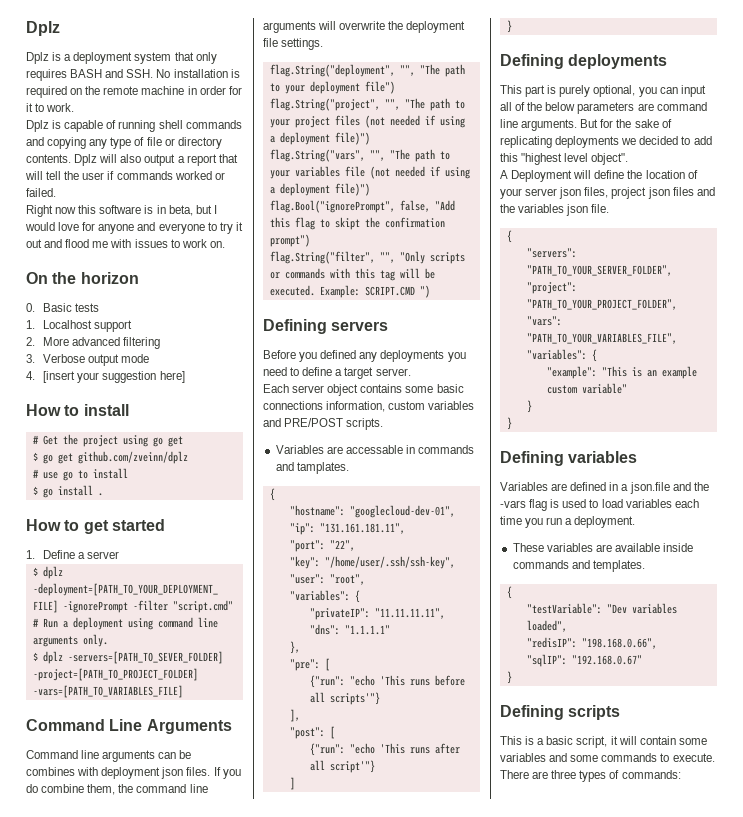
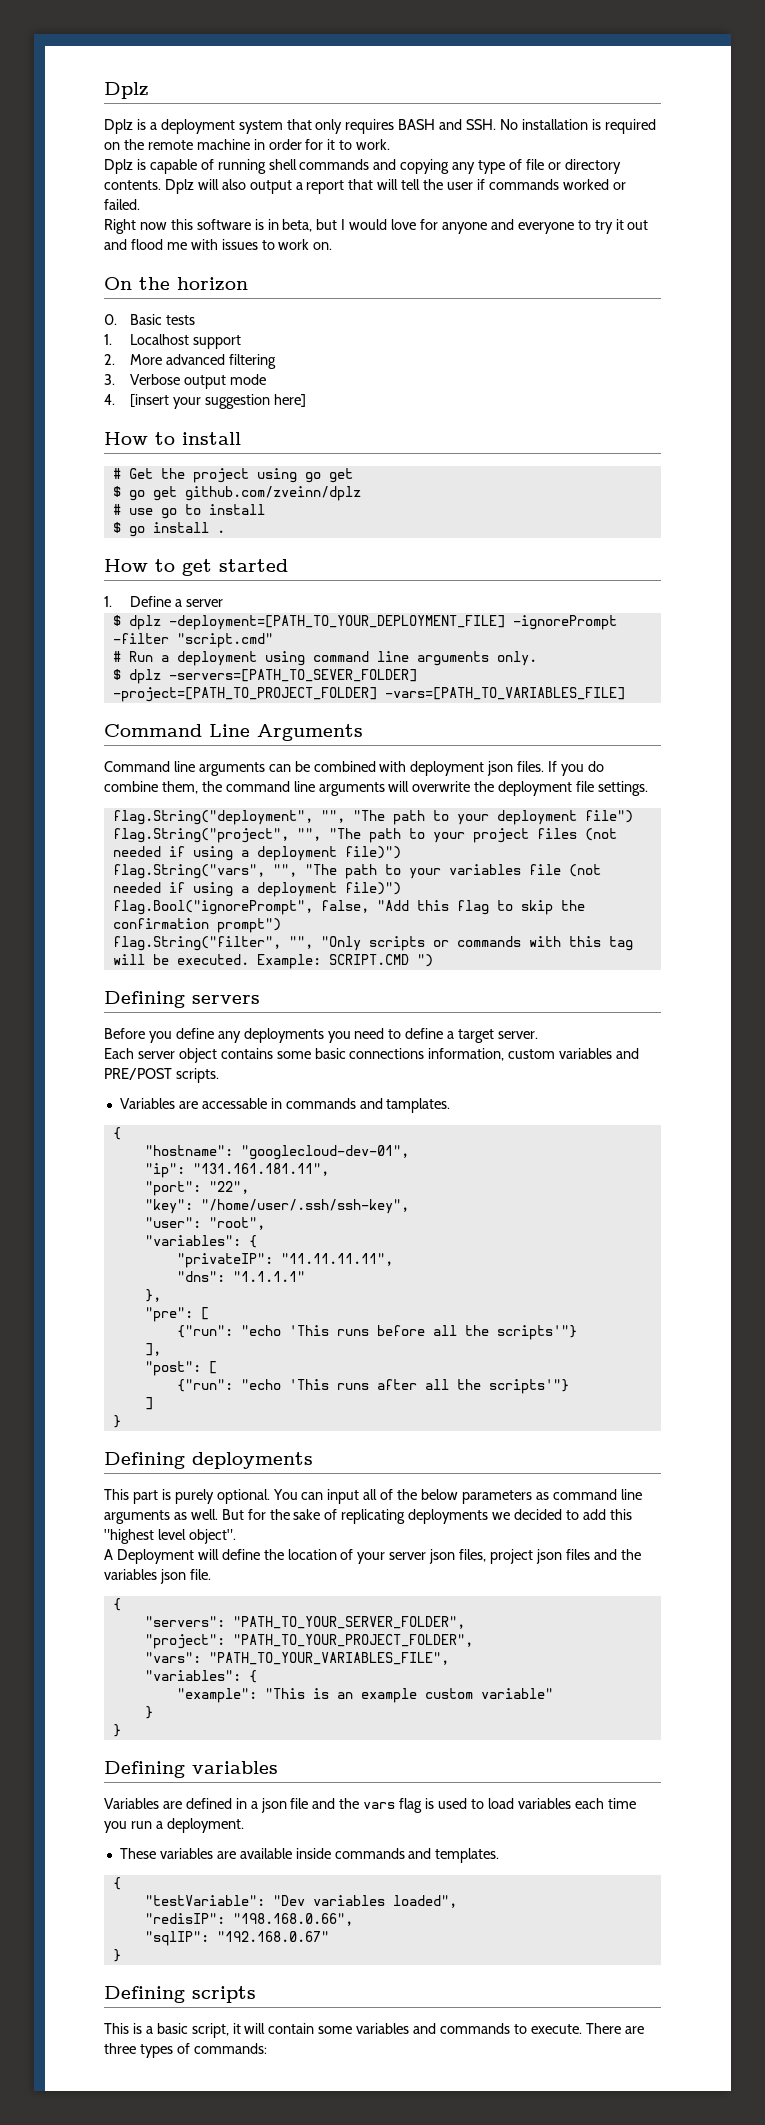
- Command line arguments can be combines with deployment json files.
+ Command line arguments can be combined with deployment json files.
- flag.Bool("ignorePrompt", false, "Add this flag to skipt the confirmation prompt")
+ flag.Bool("ignorePrompt", false, "Add this flag to skip the confirmation prompt")
- Before you defined any deployments you need to define a target server.
+ Before you define any deployments you need to define a target server.
- {"run": "echo 'This runs before all scripts'"}
+ {"run": "echo 'This runs before all the scripts'"}
- {"run": "echo 'This runs after all script'"}
+ {"run": "echo 'This runs after all the scripts'"}
- This part is purely optional, you can input all of the below parameters are command line arguments.
+ This part is purely optional. You can input all of the below parameters as command line arguments as well.
- Variables are defined in a json.file and the -vars flag is used to load variables each time you run a deployment.
+ Variables are defined in a json file and the vars flag is used to load variables each time you run a deployment.
- This is a basic script, it will contain some variables and some commands to execute.
+ This is a basic script, it will contain some variables and commands to execute.

